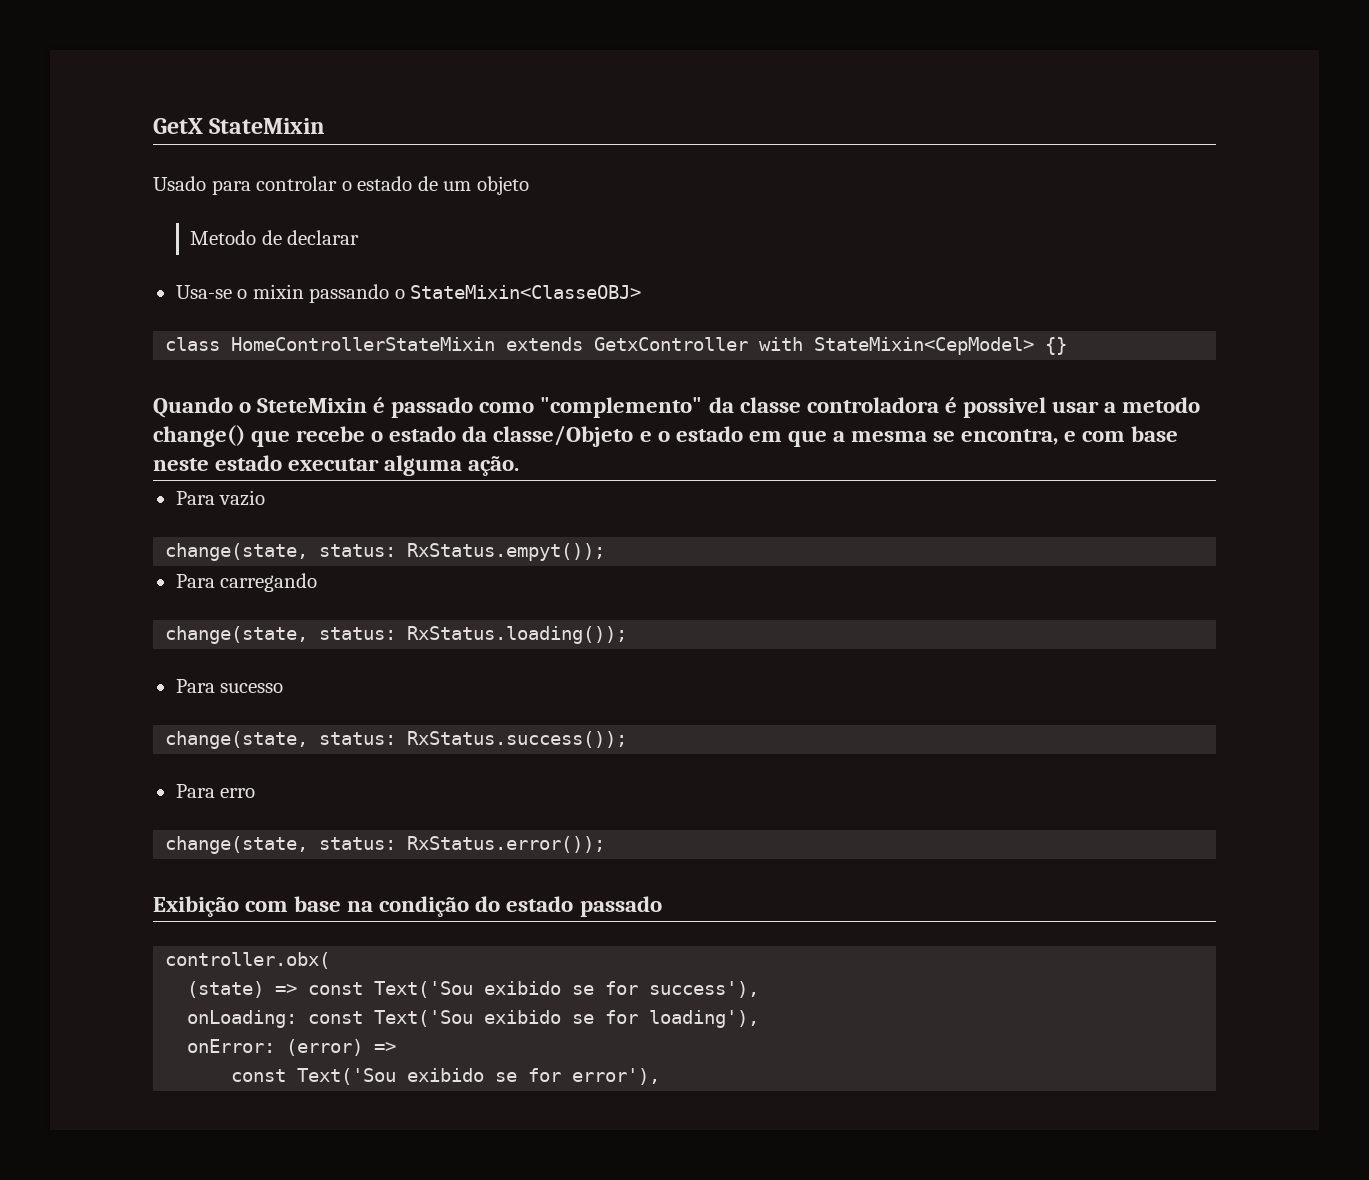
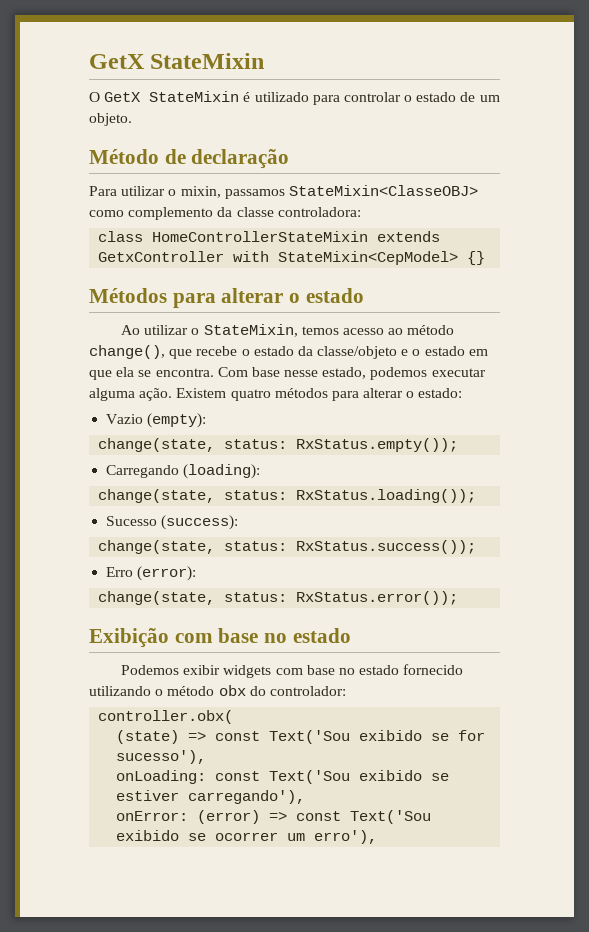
- Usado para controlar o estado de um objeto
- Metodo de declarar
- Usa-se o mixin passando o StateMixin<ClasseOBJ>
+ O GetX StateMixin é utilizado para controlar o estado de um objeto.
+ Método de declaração
+ Para utilizar o mixin, passamos StateMixin<ClasseOBJ> como complemento da classe controladora:
- Quando o SteteMixin é passado como "complemento" da classe controladora é possivel usar a metodo change() que recebe o estado da classe/Objeto e o estado em que a mesma se encontra, e com base neste estado executar alguma ação.
- Para vazio
- change(state, status: RxStatus.empyt());
- Para carregando
+ Métodos para alterar o estado
+ Ao utilizar o StateMixin, temos acesso ao método change(), que recebe o estado da classe/objeto e o estado em que ela se encontra. Com base nesse estado, podemos executar alguma ação. Existem quatro métodos para alterar o estado:
+ Vazio (empty):
+ change(state, status: RxStatus.empty());
+ Carregando (loading):
- Para sucesso
+ Sucesso (success):
- Para erro
+ Erro (error):
- Exibição com base na condição do estado passado
+ Exibição com base no estado
+ Podemos exibir widgets com base no estado fornecido utilizando o método obx do controlador:
- (state) => const Text('Sou exibido se for success'),
+ (state) => const Text('Sou exibido se for sucesso'),
- onLoading: const Text('Sou exibido se for loading'),
+ onLoading: const Text('Sou exibido se estiver carregando'),
- onError: (error) =>
- const Text('Sou exibido se for error'),
+ onError: (error) => const Text('Sou exibido se ocorrer um erro'),

